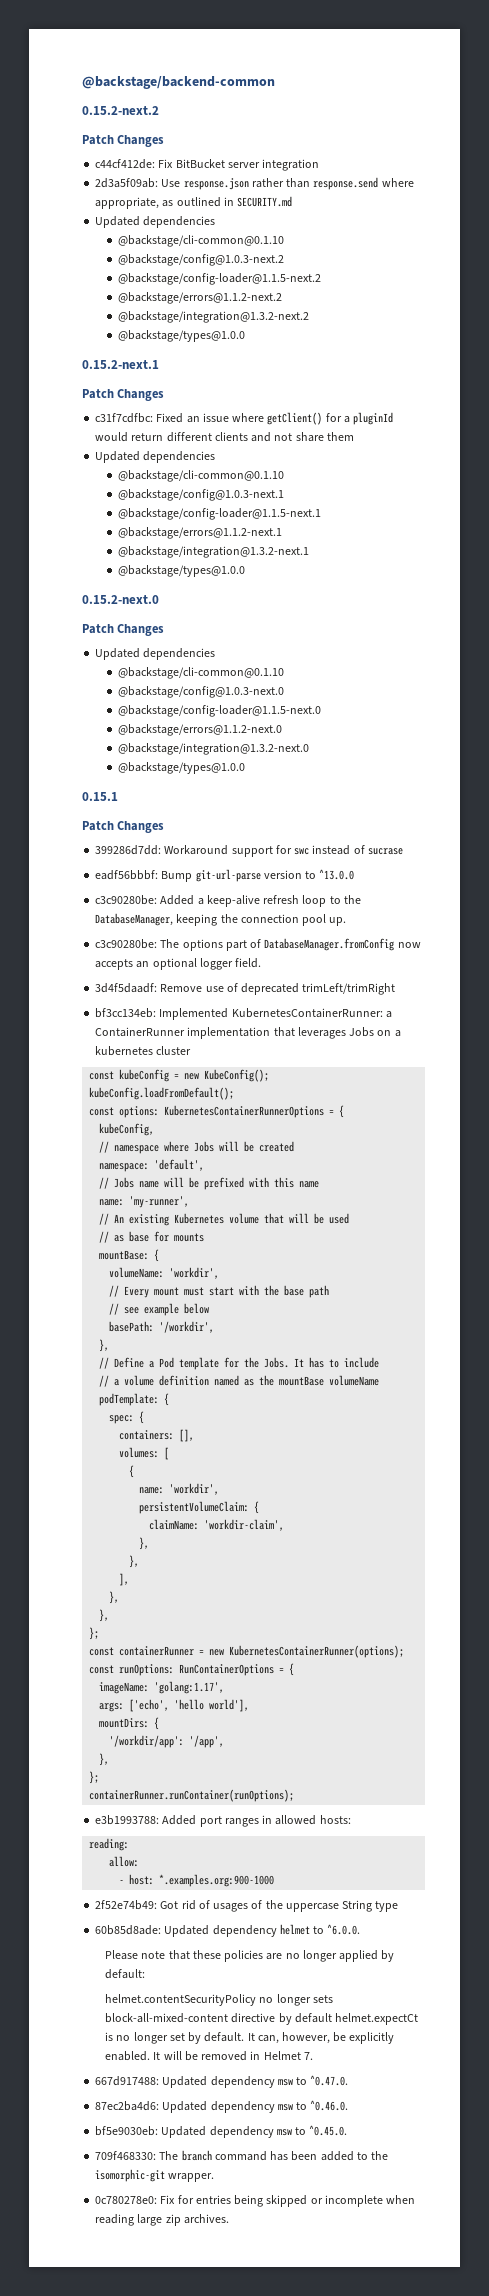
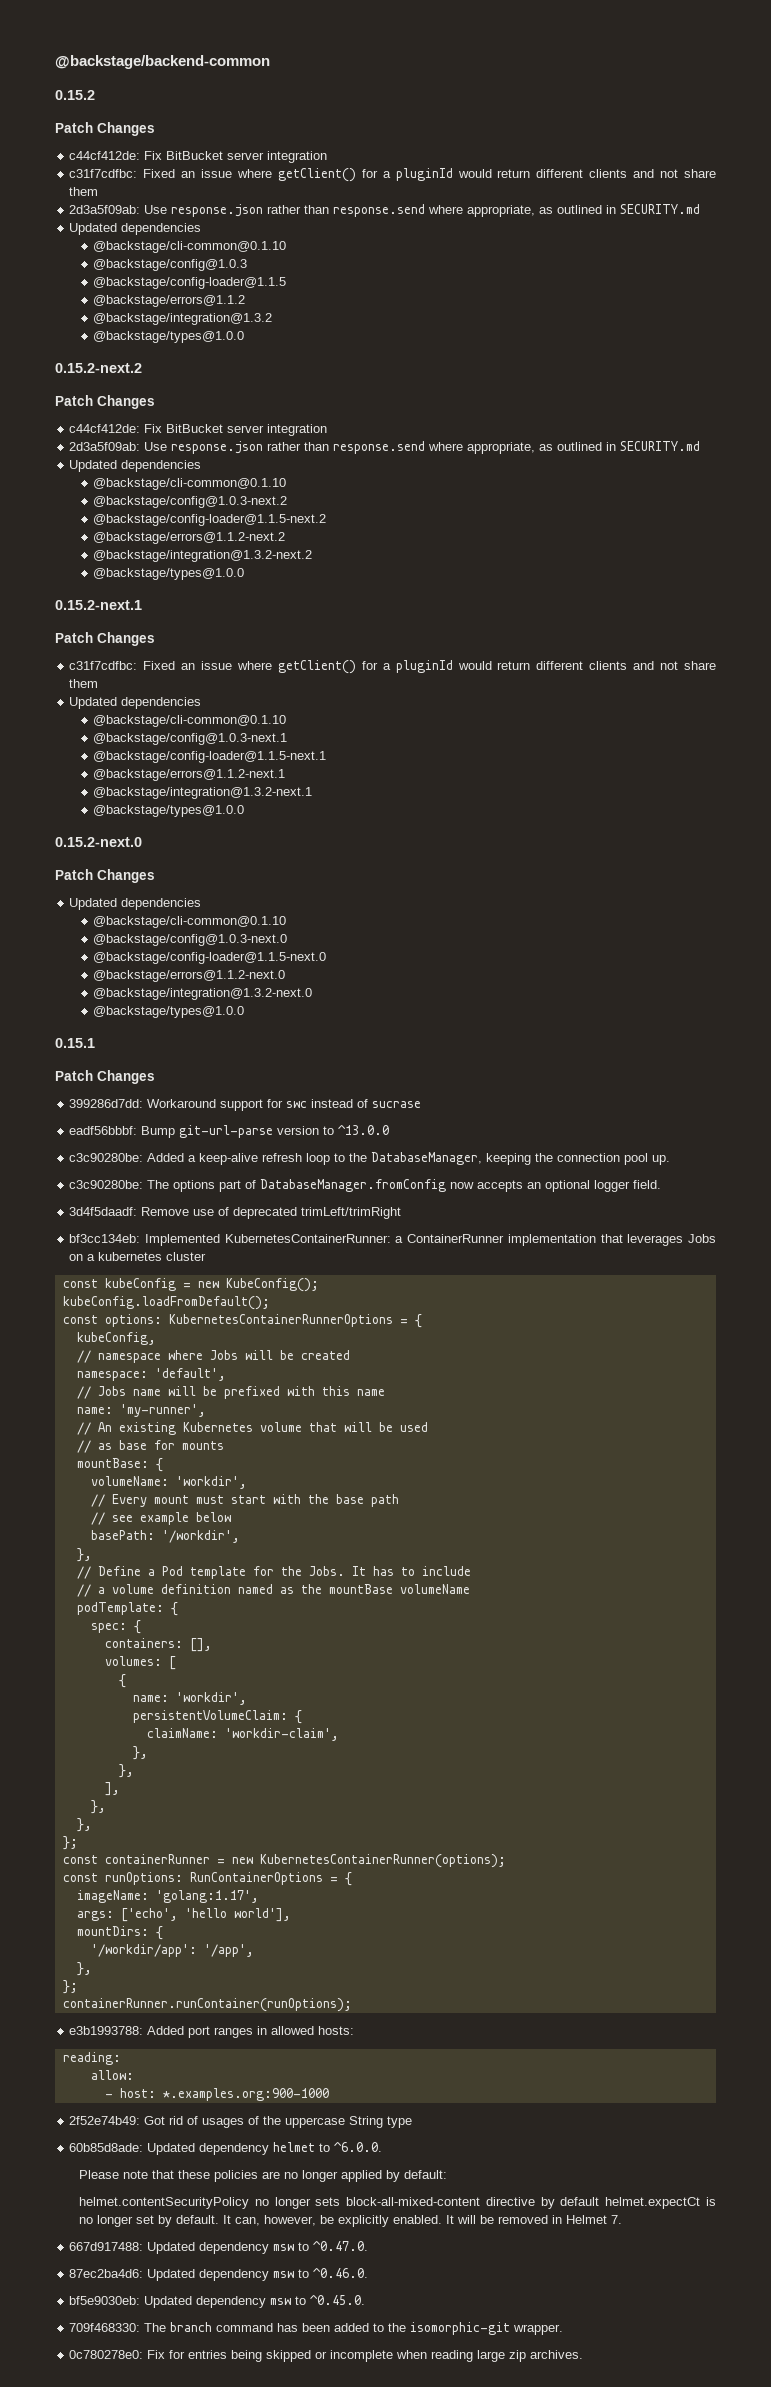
+ 0.15.2
+ Patch Changes
+ c44cf412de: Fix BitBucket server integration
+ c31f7cdfbc: Fixed an issue where getClient() for a pluginId would return different clients and not share them
+ 2d3a5f09ab: Use response.json rather than response.send where appropriate, as outlined in SECURITY.md
+ Updated dependencies
+ @backstage/cli-common@0.1.10
+ @backstage/config@1.0.3
+ @backstage/config-loader@1.1.5
+ @backstage/errors@1.1.2
+ @backstage/integration@1.3.2
+ @backstage/types@1.0.0

